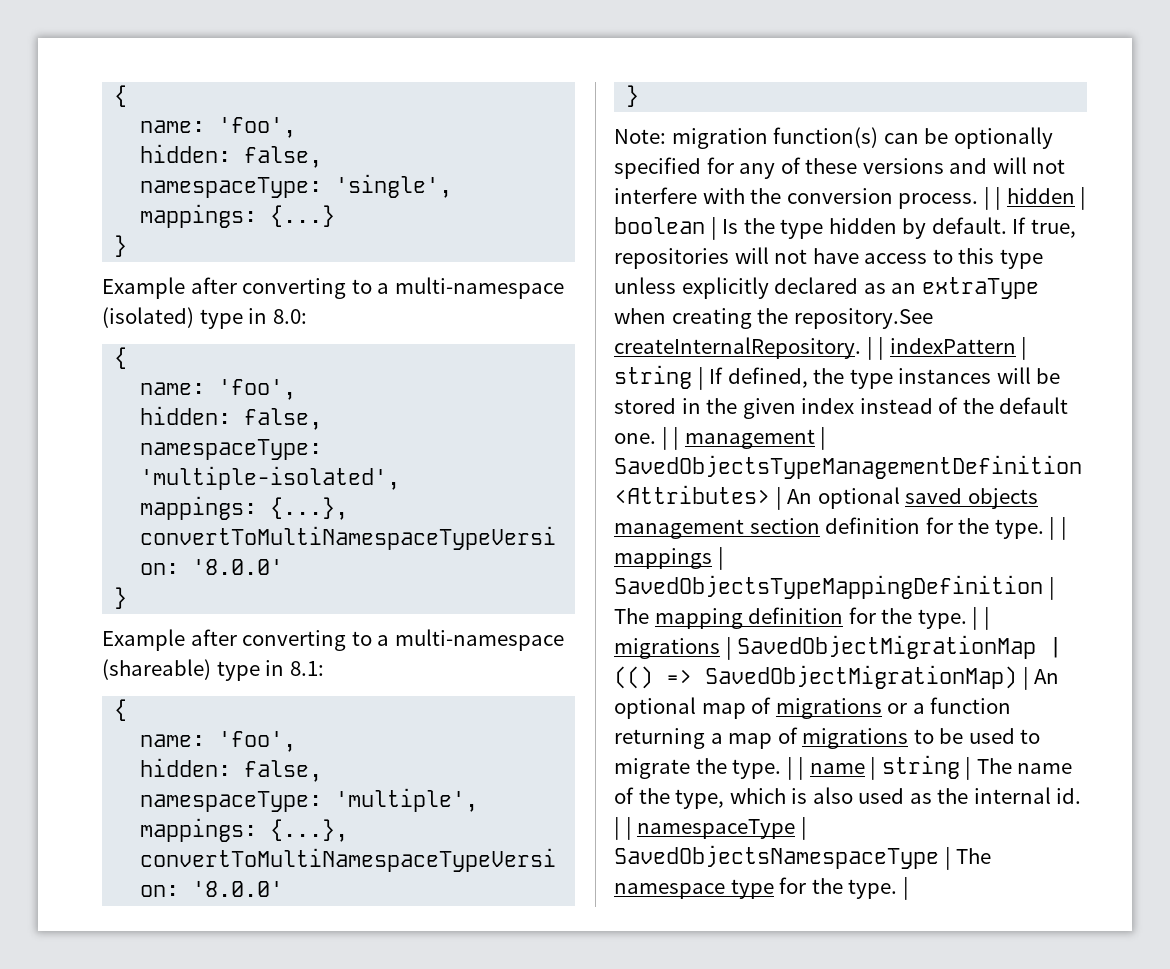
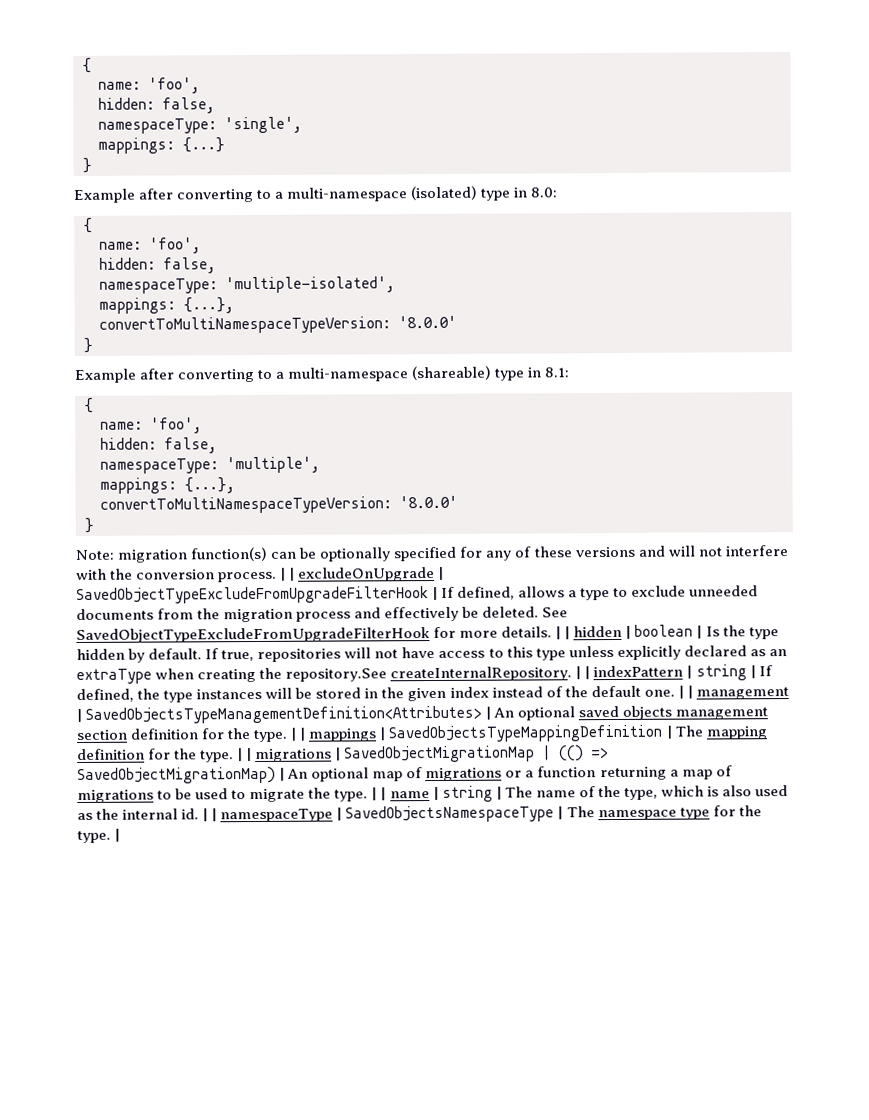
- | | hidden | boolean | Is the type hidden by default.
+ | | excludeOnUpgrade | SavedObjectTypeExcludeFromUpgradeFilterHook | If defined, allows a type to exclude unneeded documents from the migration process and effectively be deleted. See SavedObjectTypeExcludeFromUpgradeFilterHook for more details. | | hidden | boolean | Is the type hidden by default.

